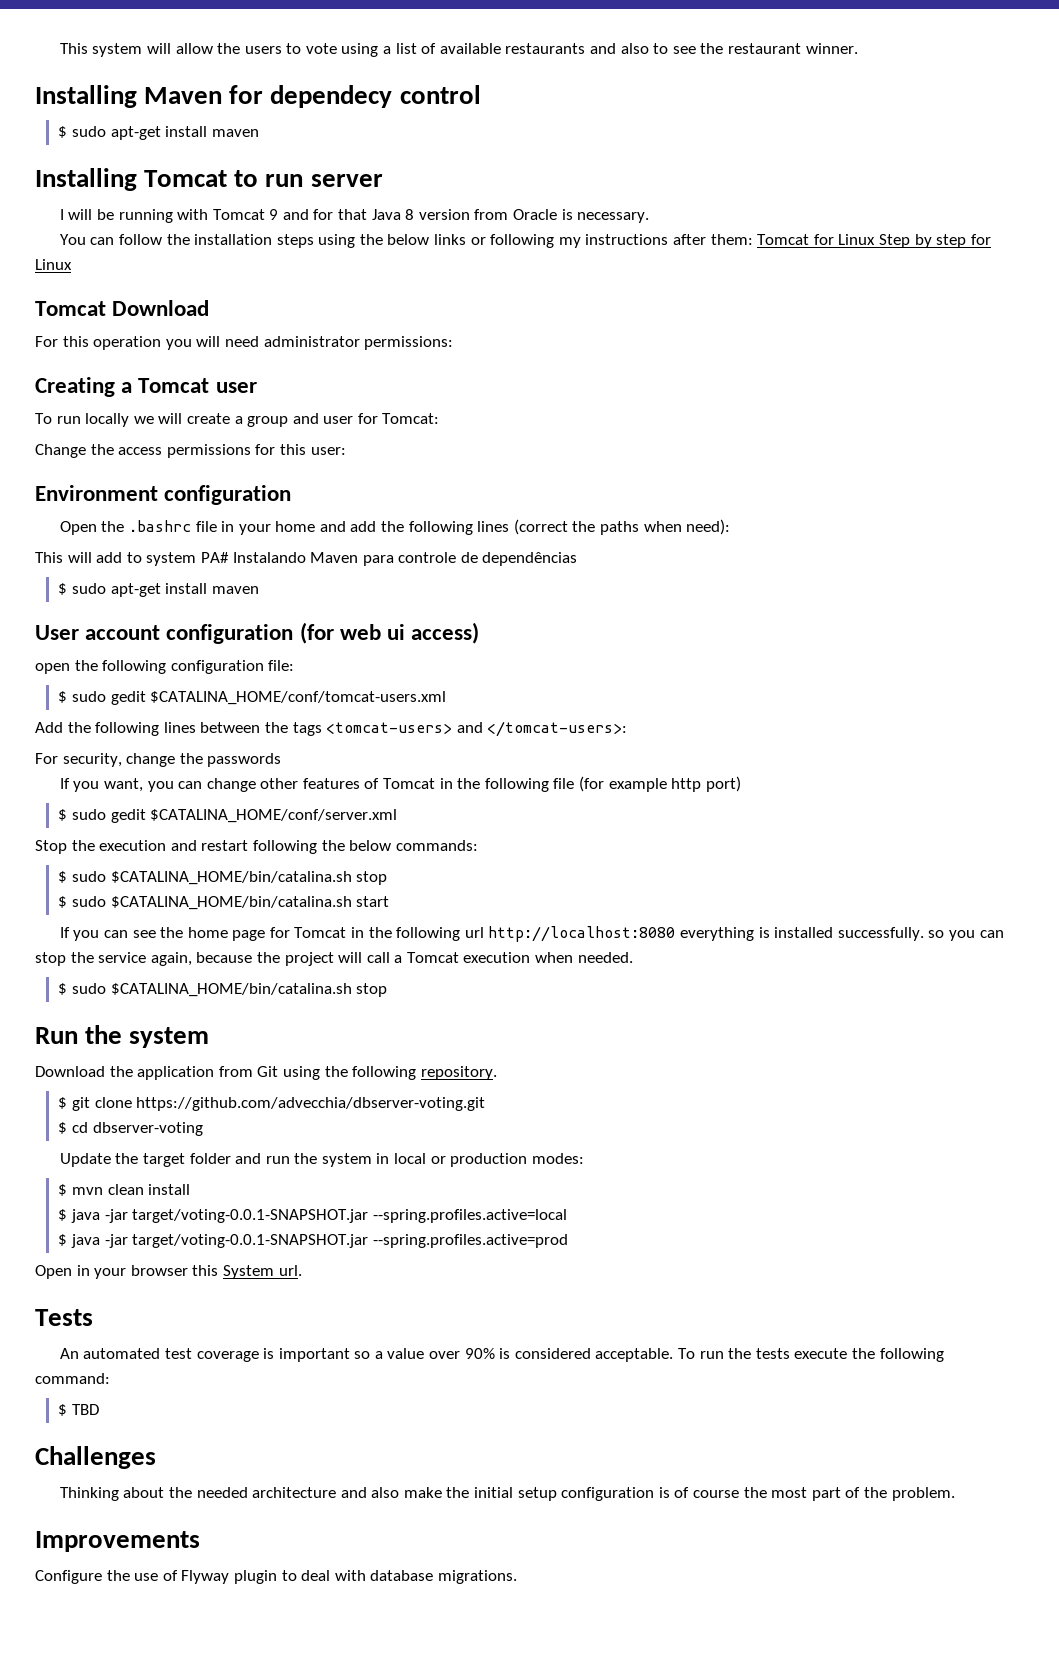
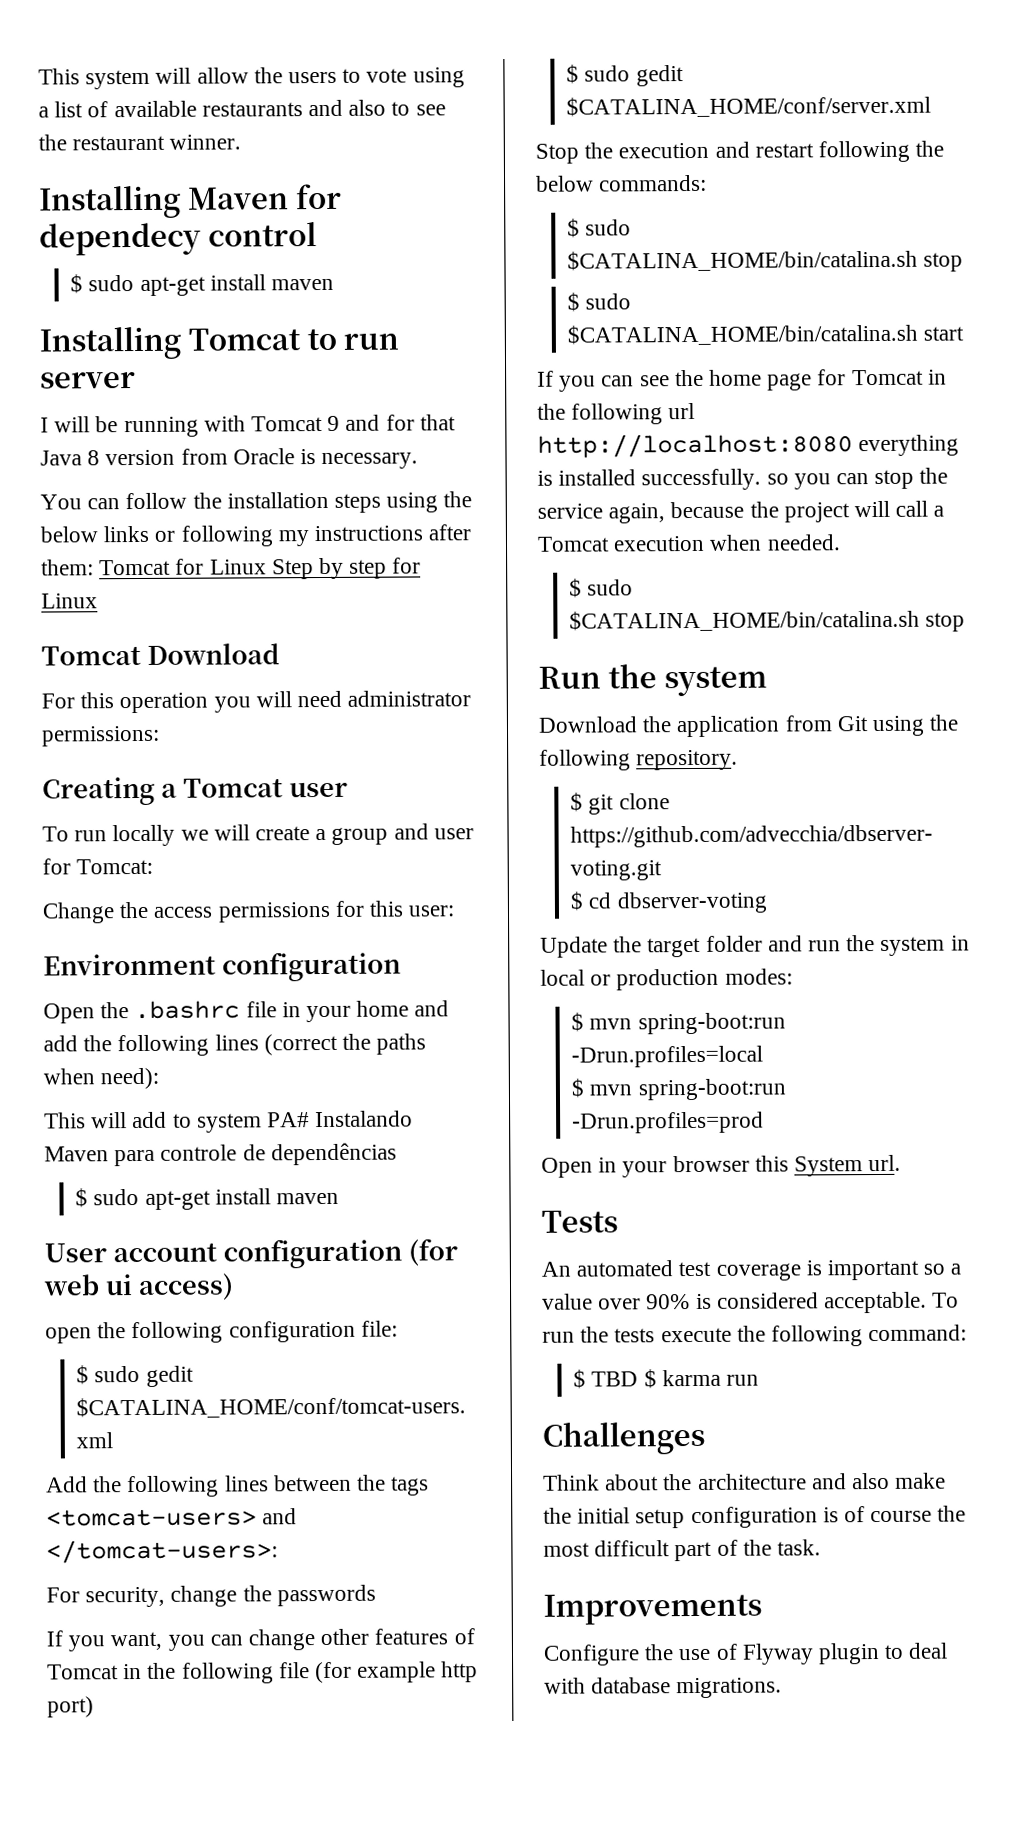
- $ mvn clean install
- $ java -jar target/voting-0.0.1-SNAPSHOT.jar --spring.profiles.active=local
- $ java -jar target/voting-0.0.1-SNAPSHOT.jar --spring.profiles.active=prod
+ $ mvn spring-boot:run -Drun.profiles=local
+ $ mvn spring-boot:run -Drun.profiles=prod
- $ TBD
+ $ TBD $ karma run
- Thinking about the needed architecture and also make the initial setup configuration is of course the most part of the problem.
+ Think about the architecture and also make the initial setup configuration is of course the most difficult part of the task.

